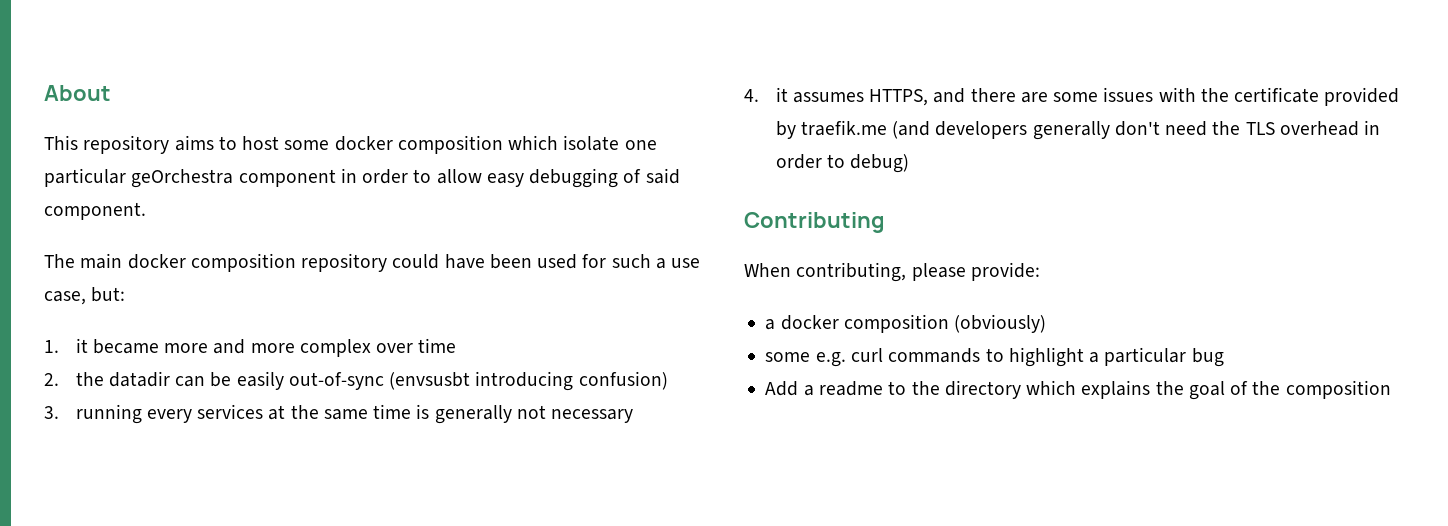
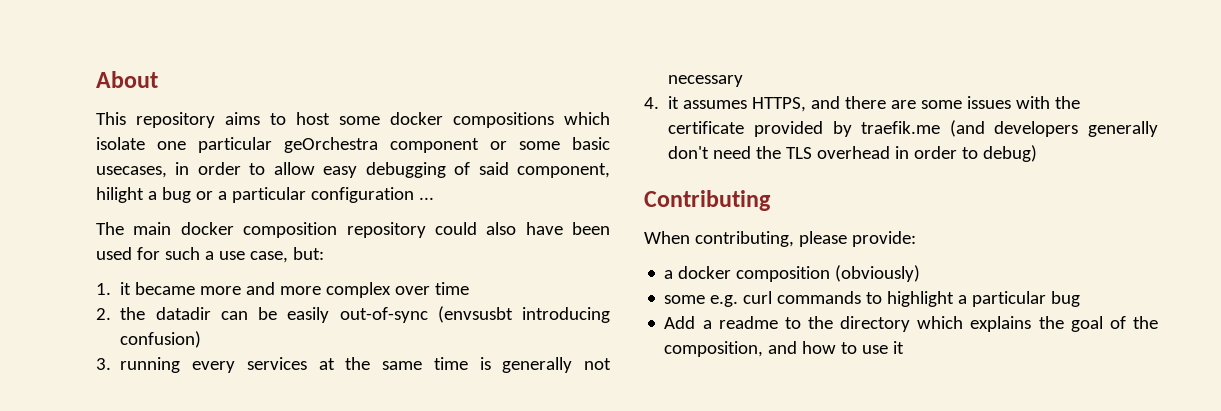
- This repository aims to host some docker composition which isolate one particular geOrchestra component in order to allow easy debugging of said component.
+ This repository aims to host some docker compositions which isolate one particular geOrchestra component or some basic usecases, in order to allow easy debugging of said component, hilight a bug or a particular configuration ...
- The main docker composition repository could have been used for such a use case, but:
+ The main docker composition repository could also have been used for such a use case, but:
- Add a readme to the directory which explains the goal of the composition
+ Add a readme to the directory which explains the goal of the composition, and how to use it

